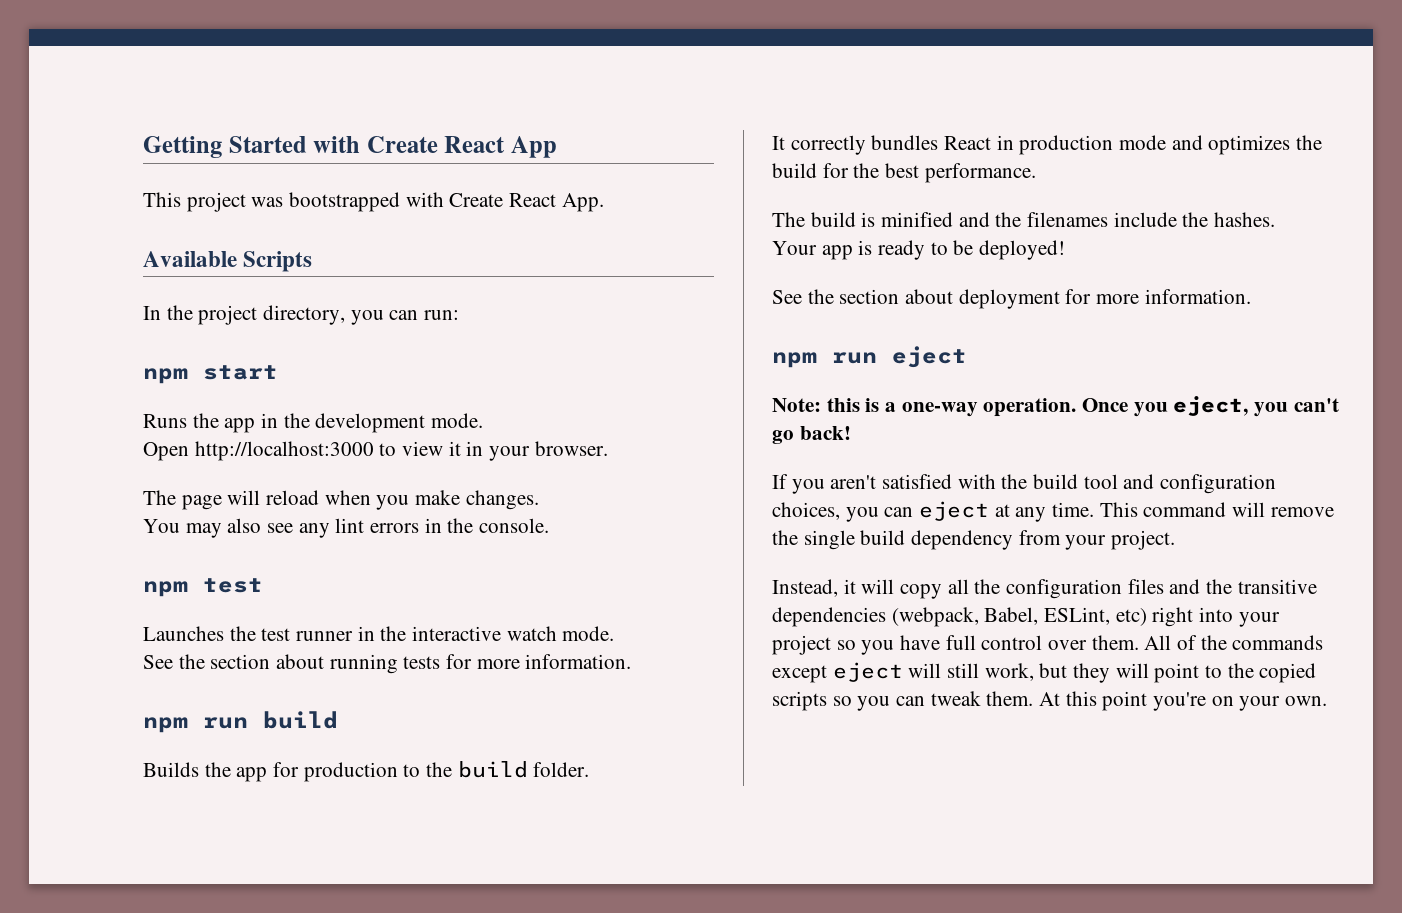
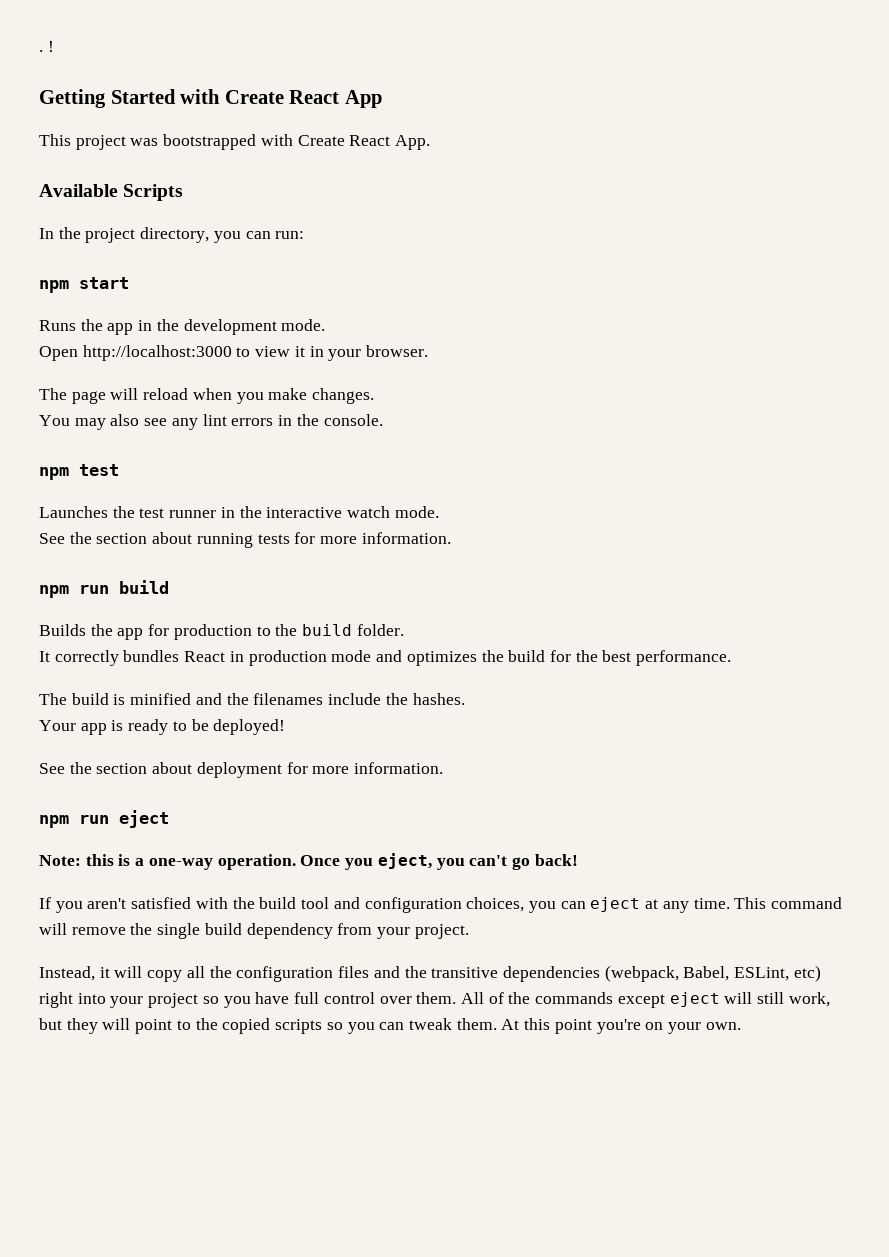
+ . !

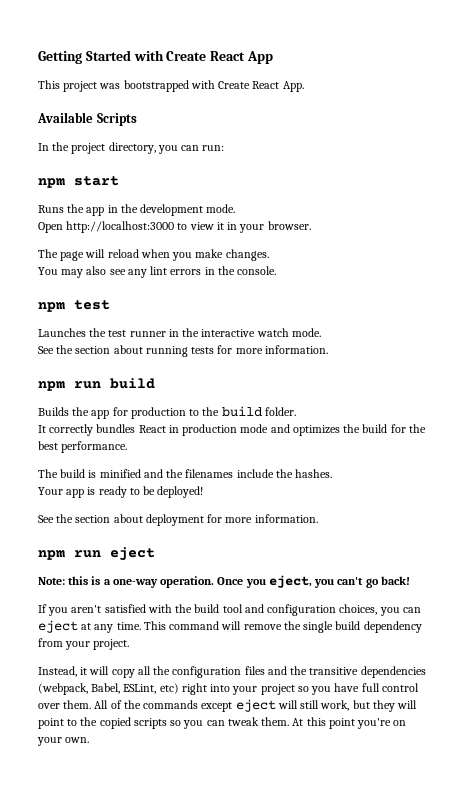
- . !

